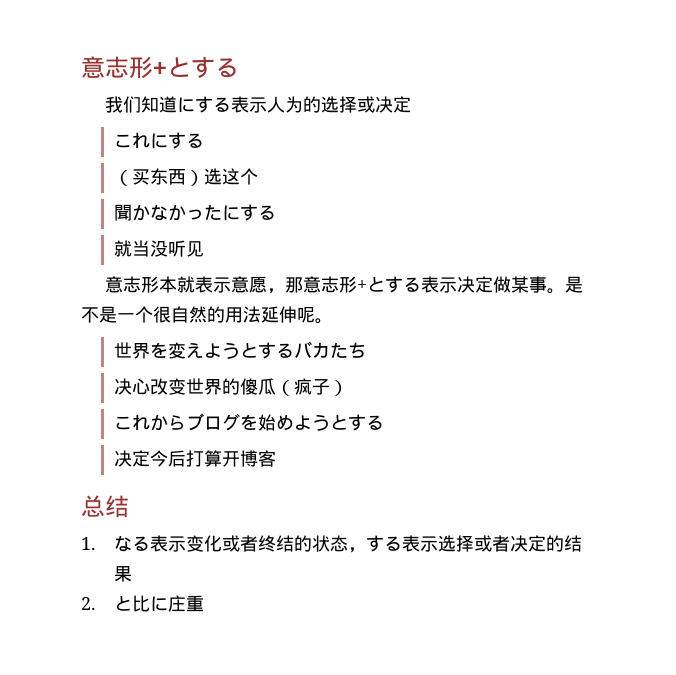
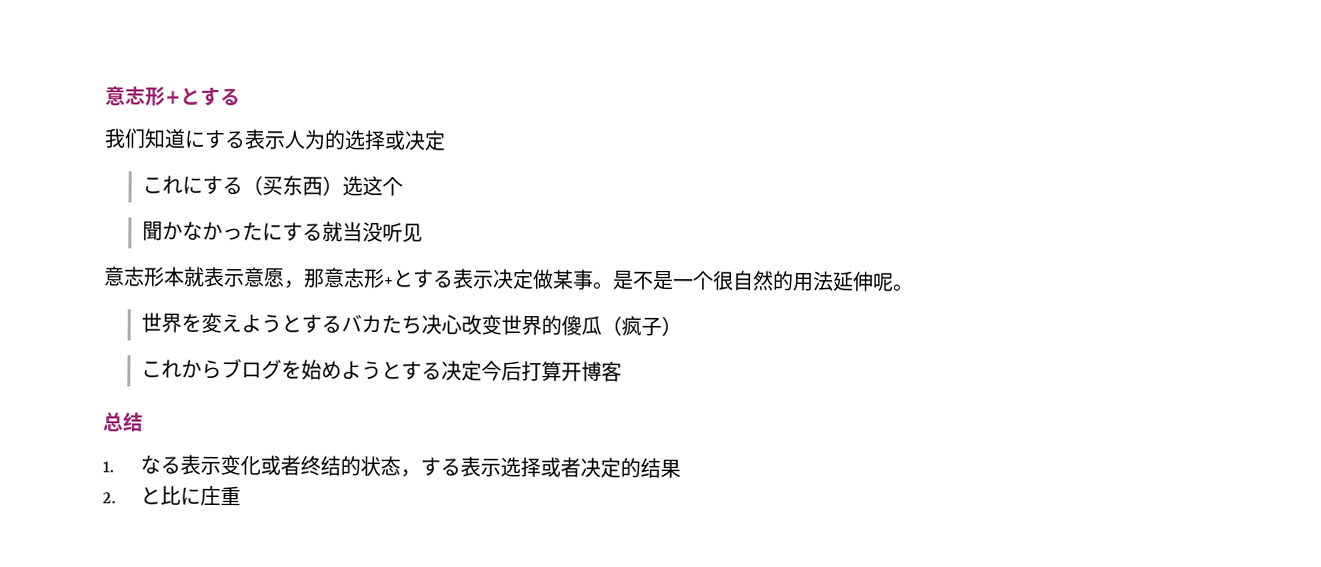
- これにする
- （买东西）选这个
+ これにする（买东西）选这个
- 聞かなかったにする
- 就当没听见
+ 聞かなかったにする就当没听见
- 世界を変えようとするバカたち
- 决心改变世界的傻瓜（疯子）
+ 世界を変えようとするバカたち决心改变世界的傻瓜（疯子）
- これからブログを始めようとする
- 决定今后打算开博客
+ これからブログを始めようとする决定今后打算开博客

